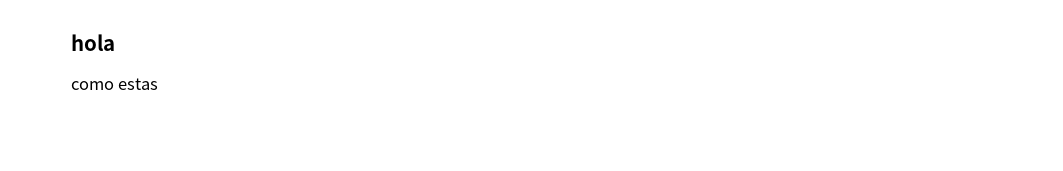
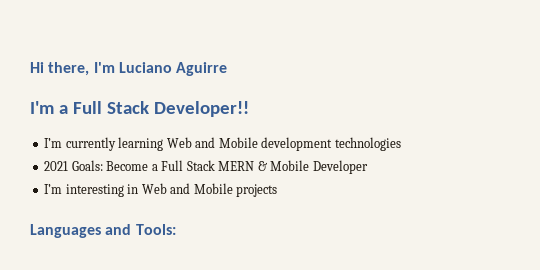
- hola
- como estas
+ Hi there, I'm Luciano Aguirre
+ I'm a Full Stack Developer!!
+ I’m currently learning Web and Mobile development technologies
+ 2021 Goals: Become a Full Stack MERN & Mobile Developer
+ I’m interesting in Web and Mobile projects
+ Languages and Tools:

